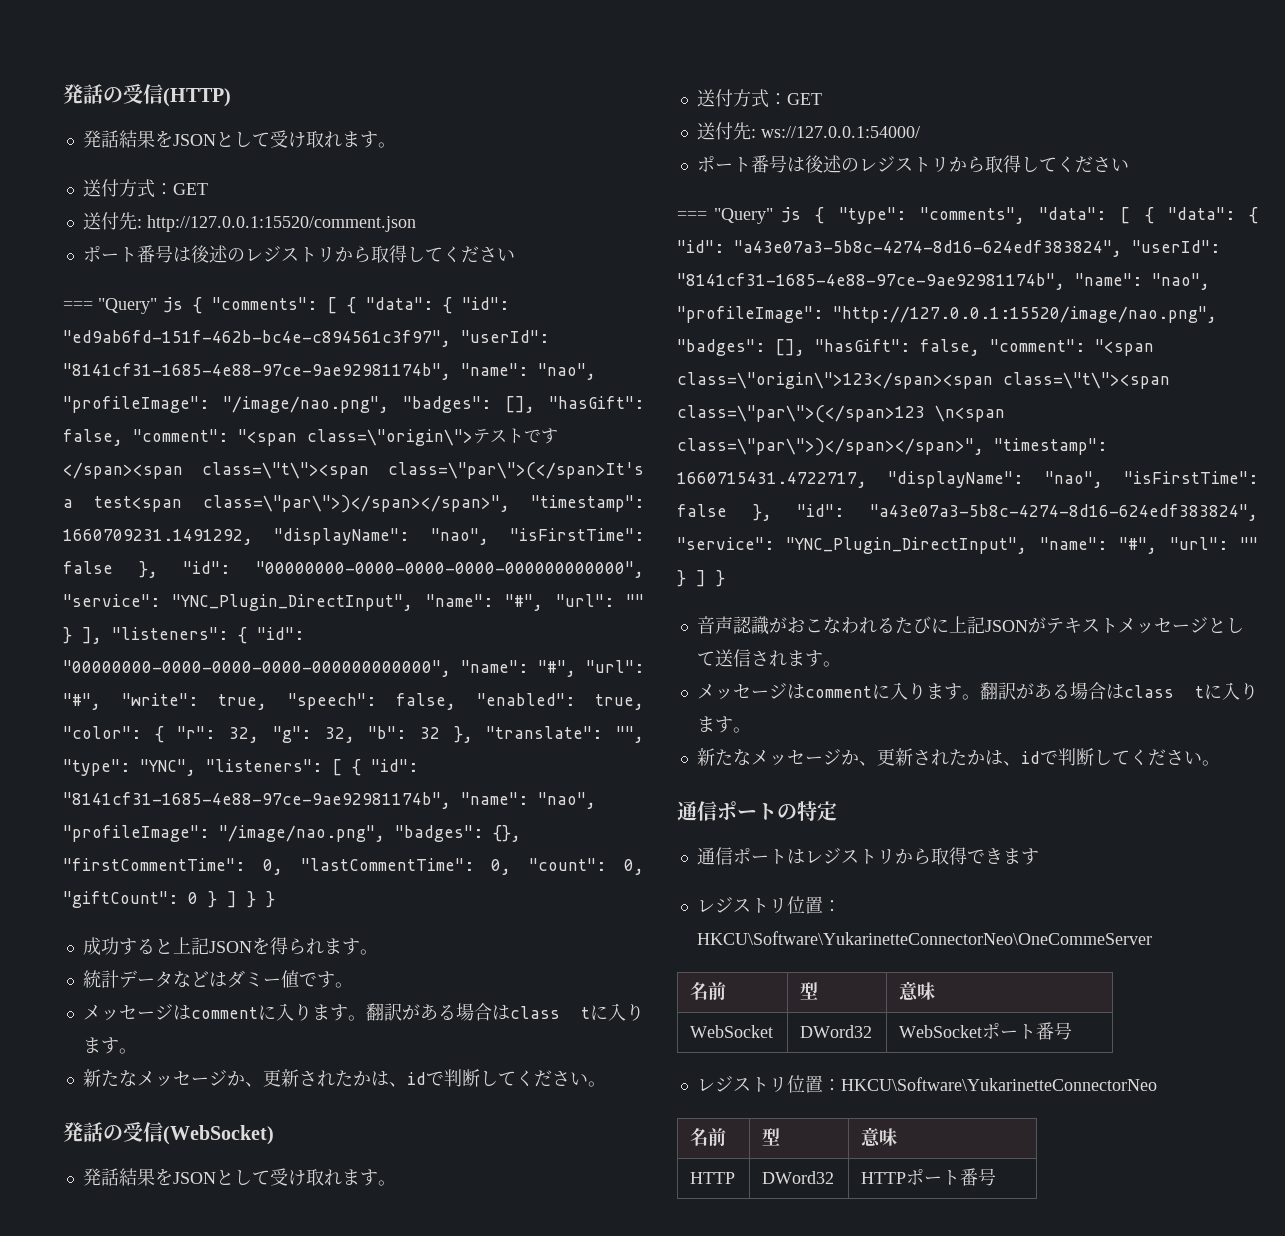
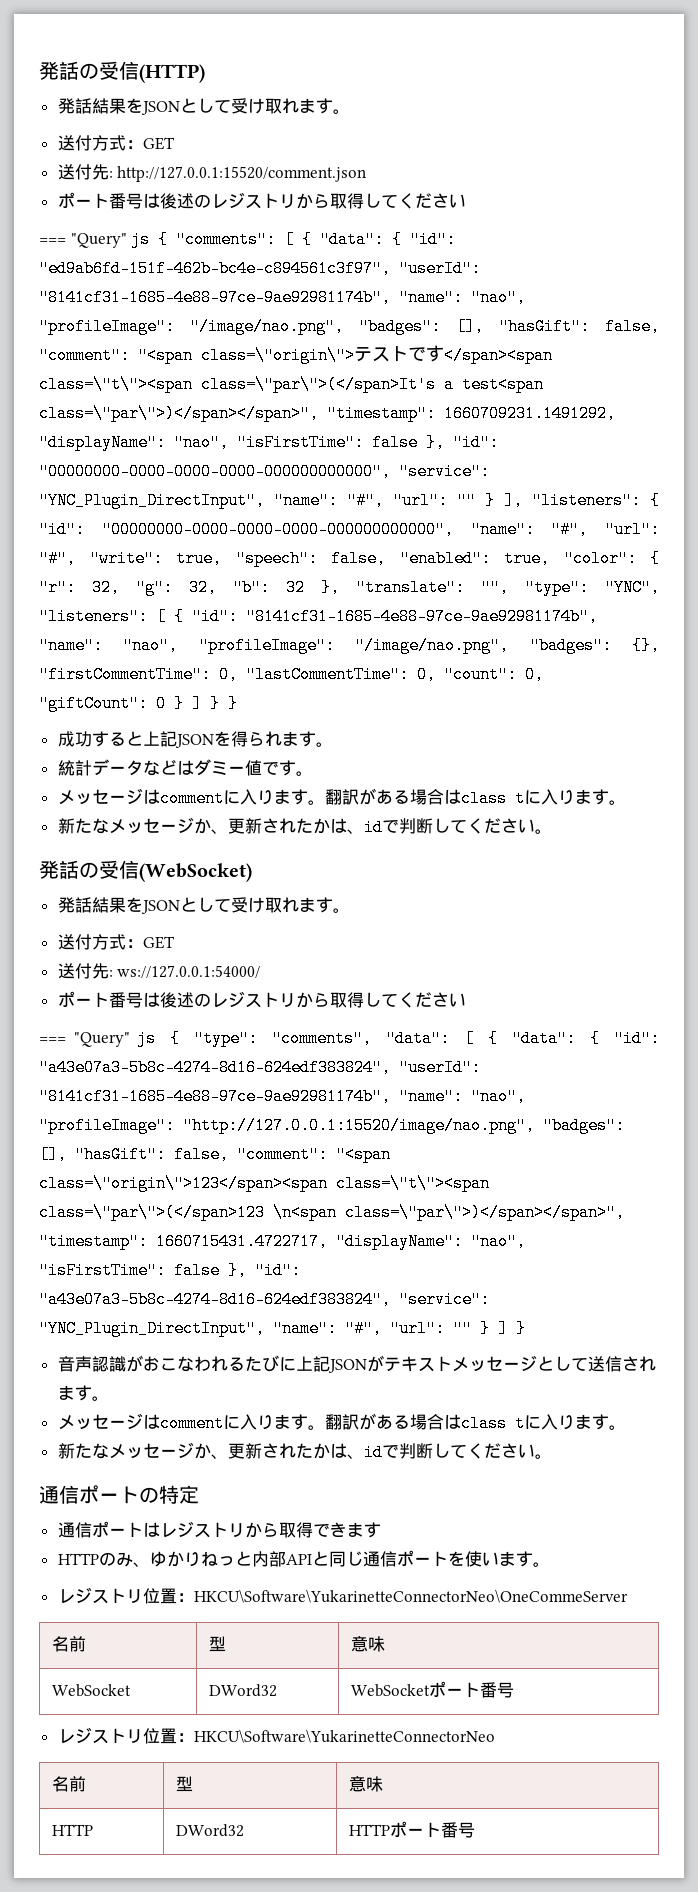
+ HTTPのみ、ゆかりねっと内部APIと同じ通信ポートを使います。

